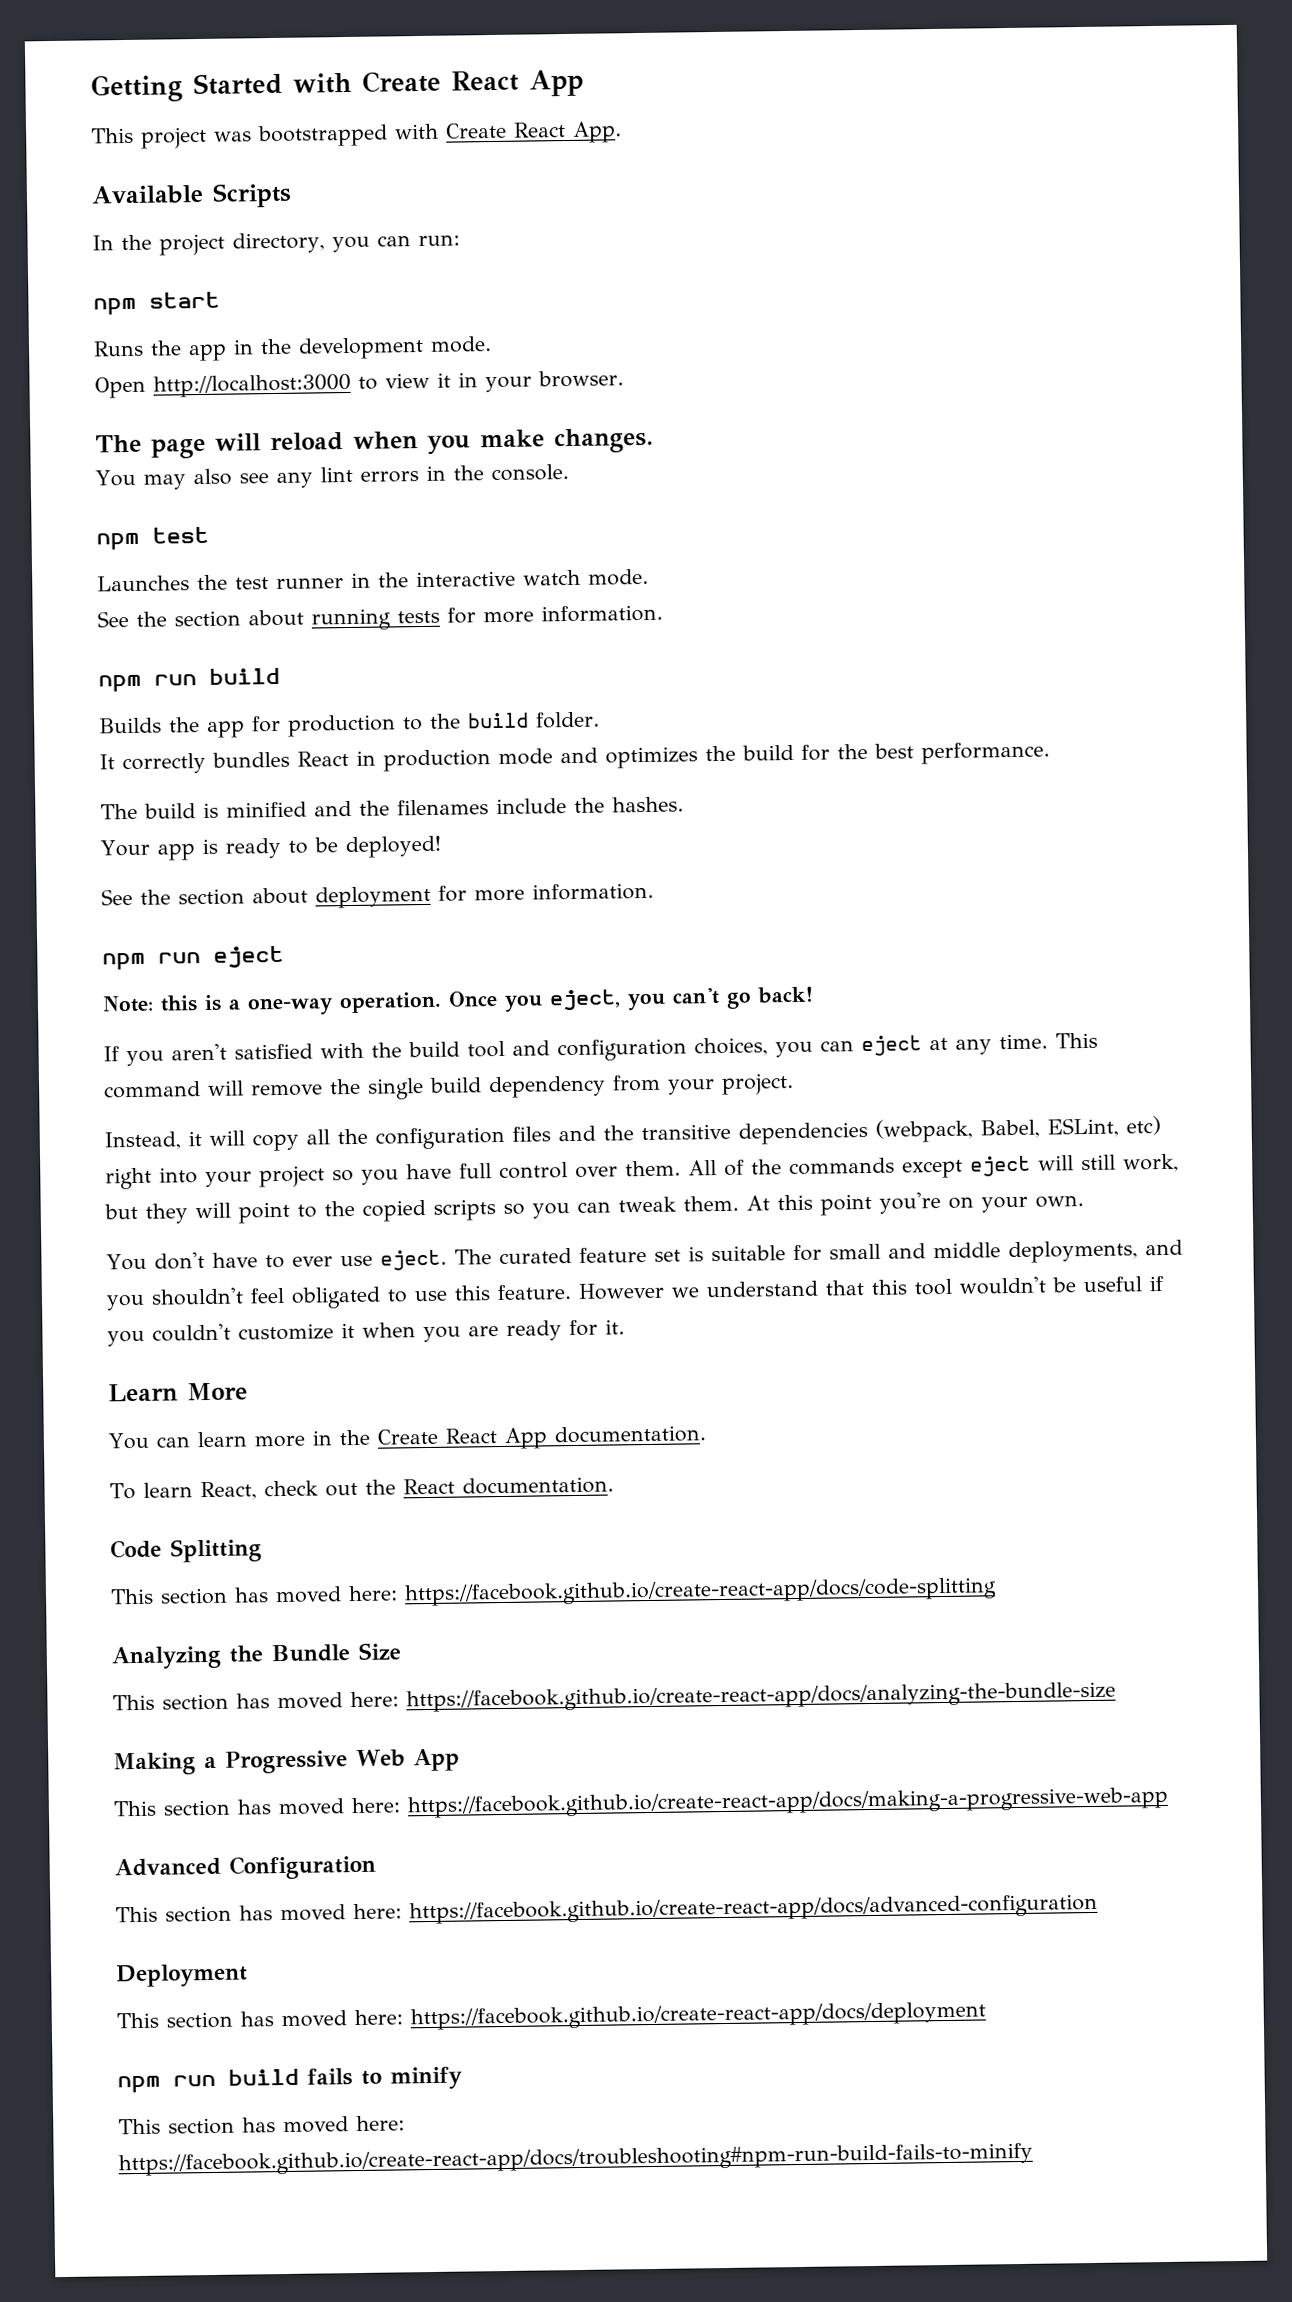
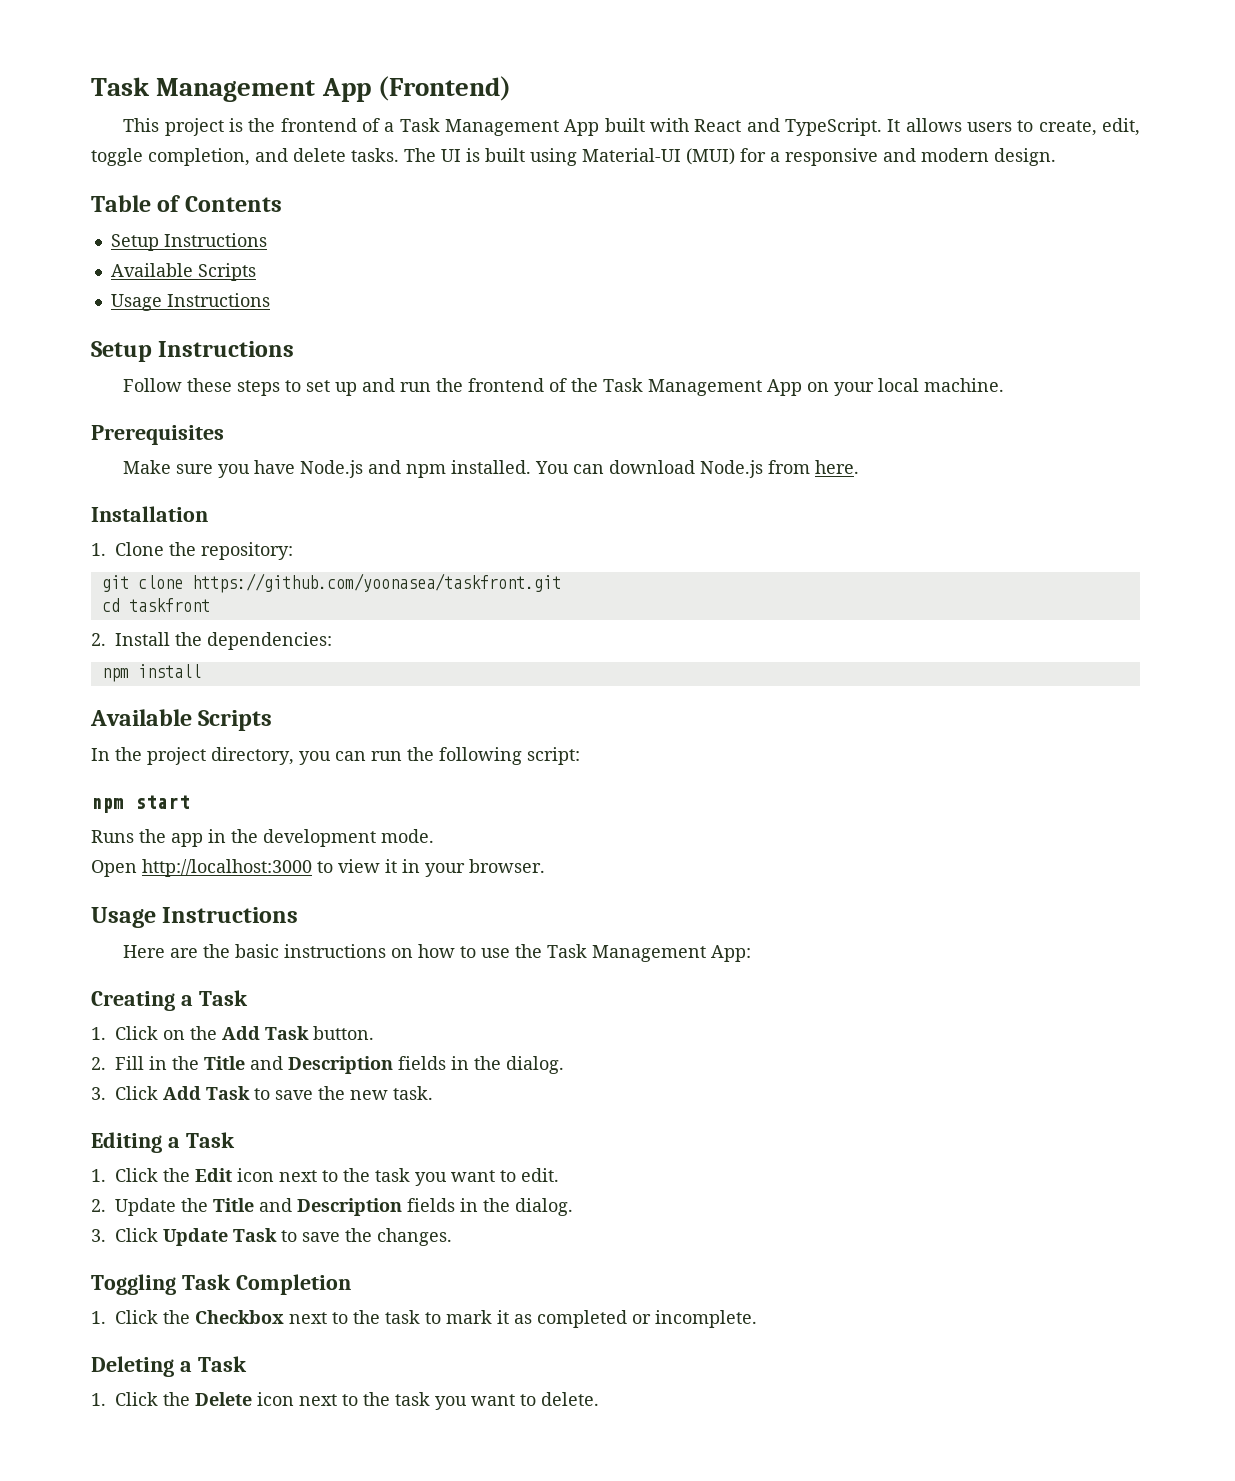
- Getting Started with Create React App
+ Task Management App (Frontend)
- This project was bootstrapped with Create React App.
+ This project is the frontend of a Task Management App built with React and TypeScript. It allows users to create, edit, toggle completion, and delete tasks. The UI is built using Material-UI (MUI) for a responsive and modern design.
+ Table of Contents
+ Setup Instructions
+ Available Scripts
+ Usage Instructions
+ Setup Instructions
+ Follow these steps to set up and run the frontend of the Task Management App on your local machine.
+ Prerequisites
+ Make sure you have Node.js and npm installed. You can download Node.js from here.
+ Installation
+ 1. Clone the repository:
+ git clone https://github.com/yoonasea/taskfront.git
+ cd taskfront
+ 2. Install the dependencies:
+ npm install
- In the project directory, you can run:
+ In the project directory, you can run the following script:
  Open http://localhost:3000 to view it in your browser.
- The page will reload when you make changes.
- You may also see any lint errors in the console.
- npm test
- Launches the test runner in the interactive watch mode.
- See the section about running tests for more information.
- npm run build
- Builds the app for production to the build folder.
- It correctly bundles React in production mode and optimizes the build for the best performance.
- The build is minified and the filenames include the hashes.
- Your app is ready to be deployed!
- See the section about deployment for more information.
- npm run eject
- Note: this is a one-way operation. Once you eject, you can't go back!
- If you aren't satisfied with the build tool and configuration choices, you can eject at any time. This command will remove the single build dependency from your project.
- Instead, it will copy all the configuration files and the transitive dependencies (webpack, Babel, ESLint, etc) right into your project so you have full control over them. All of the commands except eject will still work, but they will point to the copied scripts so you can tweak them. At this point you're on your own.
- You don't have to ever use eject. The curated feature set is suitable for small and middle deployments, and you shouldn't feel obligated to use this feature. However we understand that this tool wouldn't be useful if you couldn't customize it when you are ready for it.
- Learn More
- You can learn more in the Create React App documentation.
- To learn React, check out the React documentation.
- Code Splitting
- This section has moved here: https://facebook.github.io/create-react-app/docs/code-splitting
- Analyzing the Bundle Size
- This section has moved here: https://facebook.github.io/create-react-app/docs/analyzing-the-bundle-size
- Making a Progressive Web App
- This section has moved here: https://facebook.github.io/create-react-app/docs/making-a-progressive-web-app
- Advanced Configuration
- This section has moved here: https://facebook.github.io/create-react-app/docs/advanced-configuration
- Deployment
- This section has moved here: https://facebook.github.io/create-react-app/docs/deployment
- npm run build fails to minify
- This section has moved here: https://facebook.github.io/create-react-app/docs/troubleshooting#npm-run-build-fails-to-minify
+ Usage Instructions
+ Here are the basic instructions on how to use the Task Management App:
+ Creating a Task
+ 1. Click on the Add Task button.
+ 2. Fill in the Title and Description fields in the dialog.
+ 3. Click Add Task to save the new task.
+ Editing a Task
+ 1. Click the Edit icon next to the task you want to edit.
+ 2. Update the Title and Description fields in the dialog.
+ 3. Click Update Task to save the changes.
+ Toggling Task Completion
+ 1. Click the Checkbox next to the task to mark it as completed or incomplete.
+ Deleting a Task
+ 1. Click the Delete icon next to the task you want to delete.

